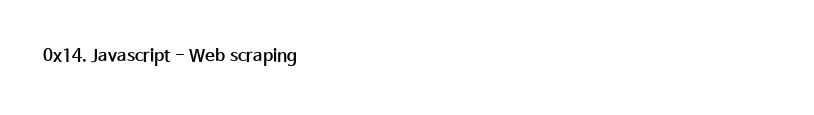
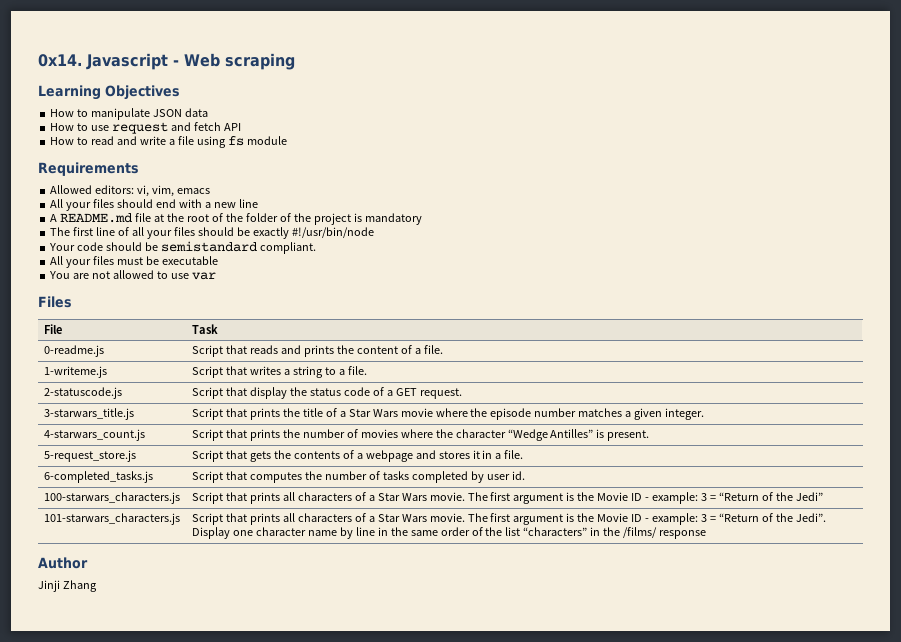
+ Learning Objectives
+ How to manipulate JSON data
+ How to use request and fetch API
+ How to read and write a file using fs module
+ Requirements
+ Allowed editors: vi, vim, emacs
+ All your files should end with a new line
+ A README.md file at the root of the folder of the project is mandatory
+ The first line of all your files should be exactly #!/usr/bin/node
+ Your code should be semistandard compliant.
+ All your files must be executable
+ You are not allowed to use var
+ Files
+ File | Task
+ 0-readme.js | Script that reads and prints the content of a file.
+ 1-writeme.js | Script that writes a string to a file.
+ 2-statuscode.js | Script that display the status code of a GET request.
+ 3-starwars_title.js | Script that prints the title of a Star Wars movie where the episode number matches a given integer.
+ 4-starwars_count.js | Script that prints the number of movies where the character “Wedge Antilles” is present.
+ 5-request_store.js | Script that gets the contents of a webpage and stores it in a file.
+ 6-completed_tasks.js | Script that computes the number of tasks completed by user id.
+ 100-starwars_characters.js | Script that prints all characters of a Star Wars movie. The first argument is the Movie ID - example: 3 = “Return of the Jedi”
+ 101-starwars_characters.js | Script that prints all characters of a Star Wars movie. The first argument is the Movie ID - example: 3 = “Return of the Jedi”. Display one character name by line in the same order of the list “characters” in the /films/ response
+ Author
+ Jinji Zhang

